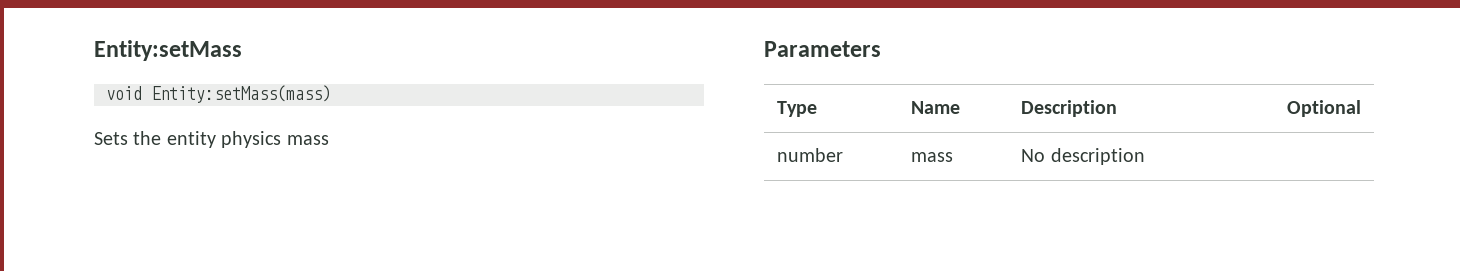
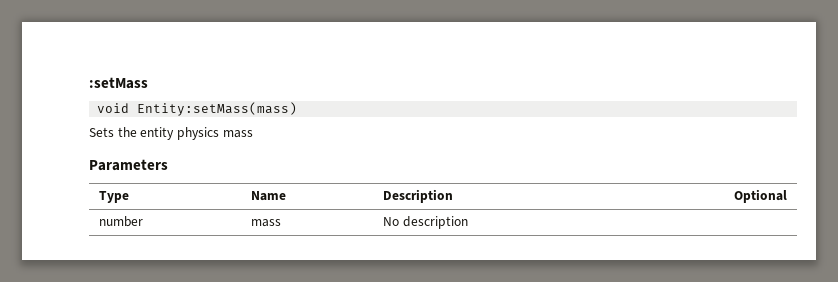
- Entity:setMass
+ :setMass

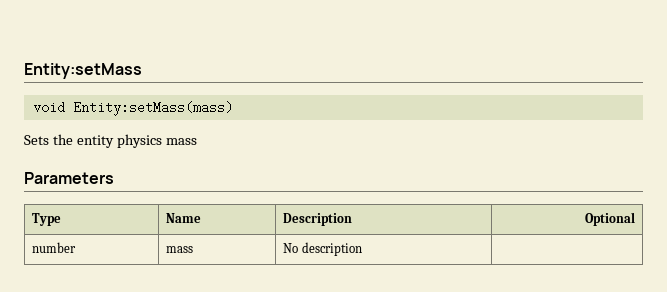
- :setMass
+ Entity:setMass

